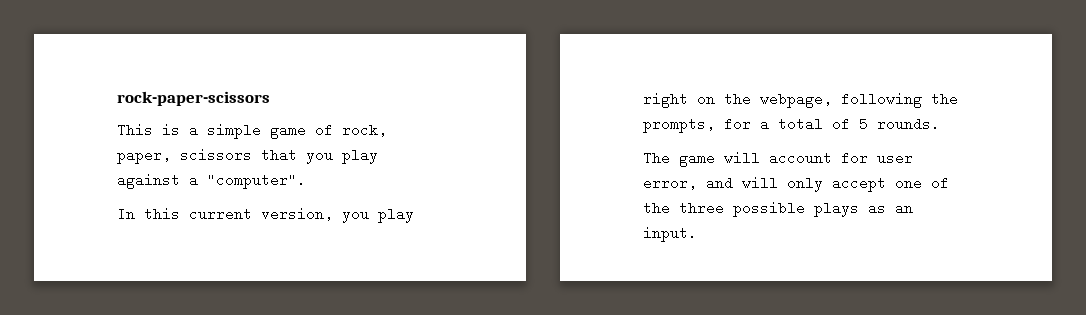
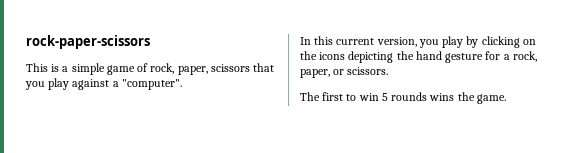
- In this current version, you play right on the webpage, following the prompts, for a total of 5 rounds.
- The game will account for user error, and will only accept one of the three possible plays as an input.
+ In this current version, you play by clicking on the icons depicting the hand gesture for a rock, paper, or scissors.
+ The first to win 5 rounds wins the game.

